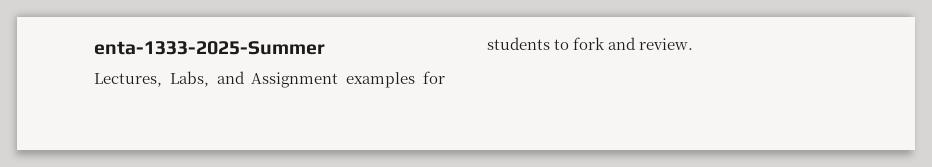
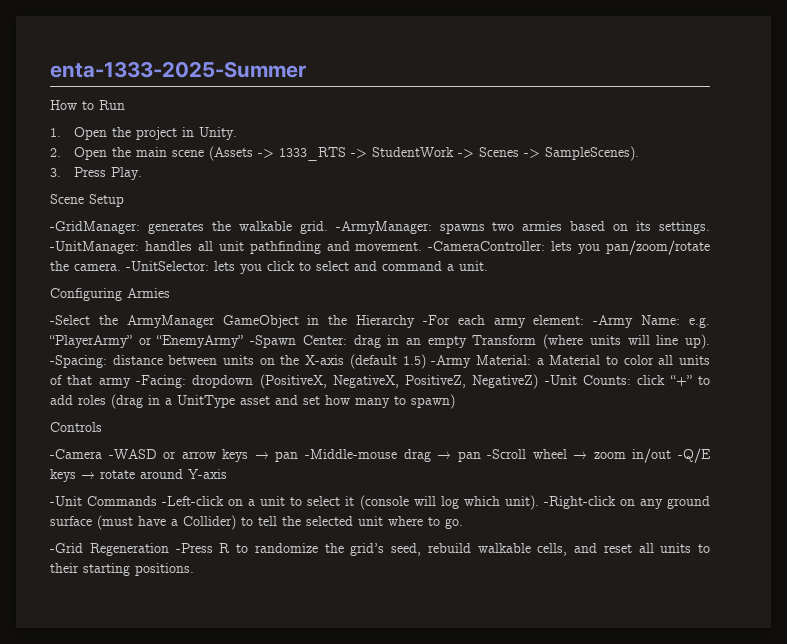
- Lectures, Labs, and Assignment examples for students to fork and review.
+ How to Run
+ 1. Open the project in Unity.
+ 2. Open the main scene (Assets -> 1333_RTS -> StudentWork -> Scenes -> SampleScenes).
+ 3. Press Play.
+ Scene Setup
+ -GridManager: generates the walkable grid. -ArmyManager: spawns two armies based on its settings. -UnitManager: handles all unit pathfinding and movement. -CameraController: lets you pan/zoom/rotate the camera. -UnitSelector: lets you click to select and command a unit.
+ Configuring Armies
+ -Select the ArmyManager GameObject in the Hierarchy -For each army element: -Army Name: e.g. “PlayerArmy” or “EnemyArmy” -Spawn Center: drag in an empty Transform (where units will line up). -Spacing: distance between units on the X-axis (default 1.5) -Army Material: a Material to color all units of that army -Facing: dropdown (PositiveX, NegativeX, PositiveZ, NegativeZ) -Unit Counts: click “+” to add roles (drag in a UnitType asset and set how many to spawn)
+ Controls
+ -Camera -WASD or arrow keys → pan -Middle-mouse drag → pan -Scroll wheel → zoom in/out -Q/E keys → rotate around Y-axis
+ -Unit Commands -Left-click on a unit to select it (console will log which unit). -Right-click on any ground surface (must have a Collider) to tell the selected unit where to go.
+ -Grid Regeneration -Press R to randomize the grid’s seed, rebuild walkable cells, and reset all units to their starting positions.

